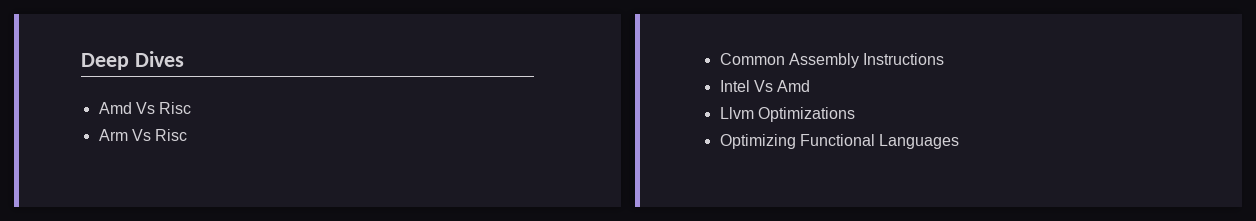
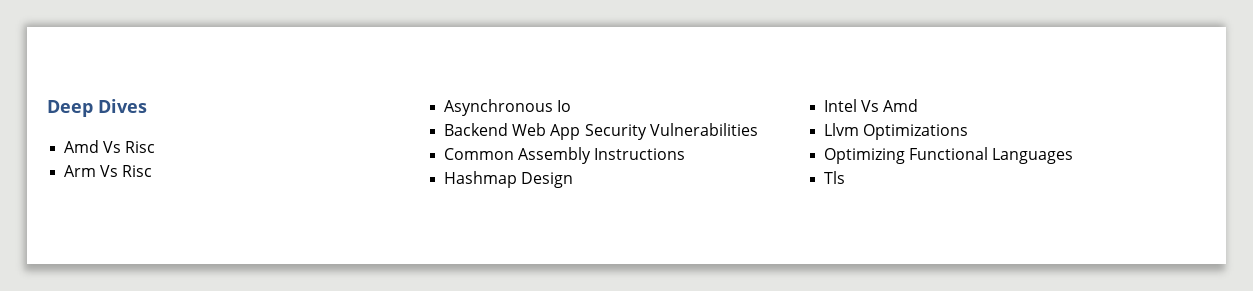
+ Asynchronous Io
+ Backend Web App Security Vulnerabilities
+ Hashmap Design
+ Tls

